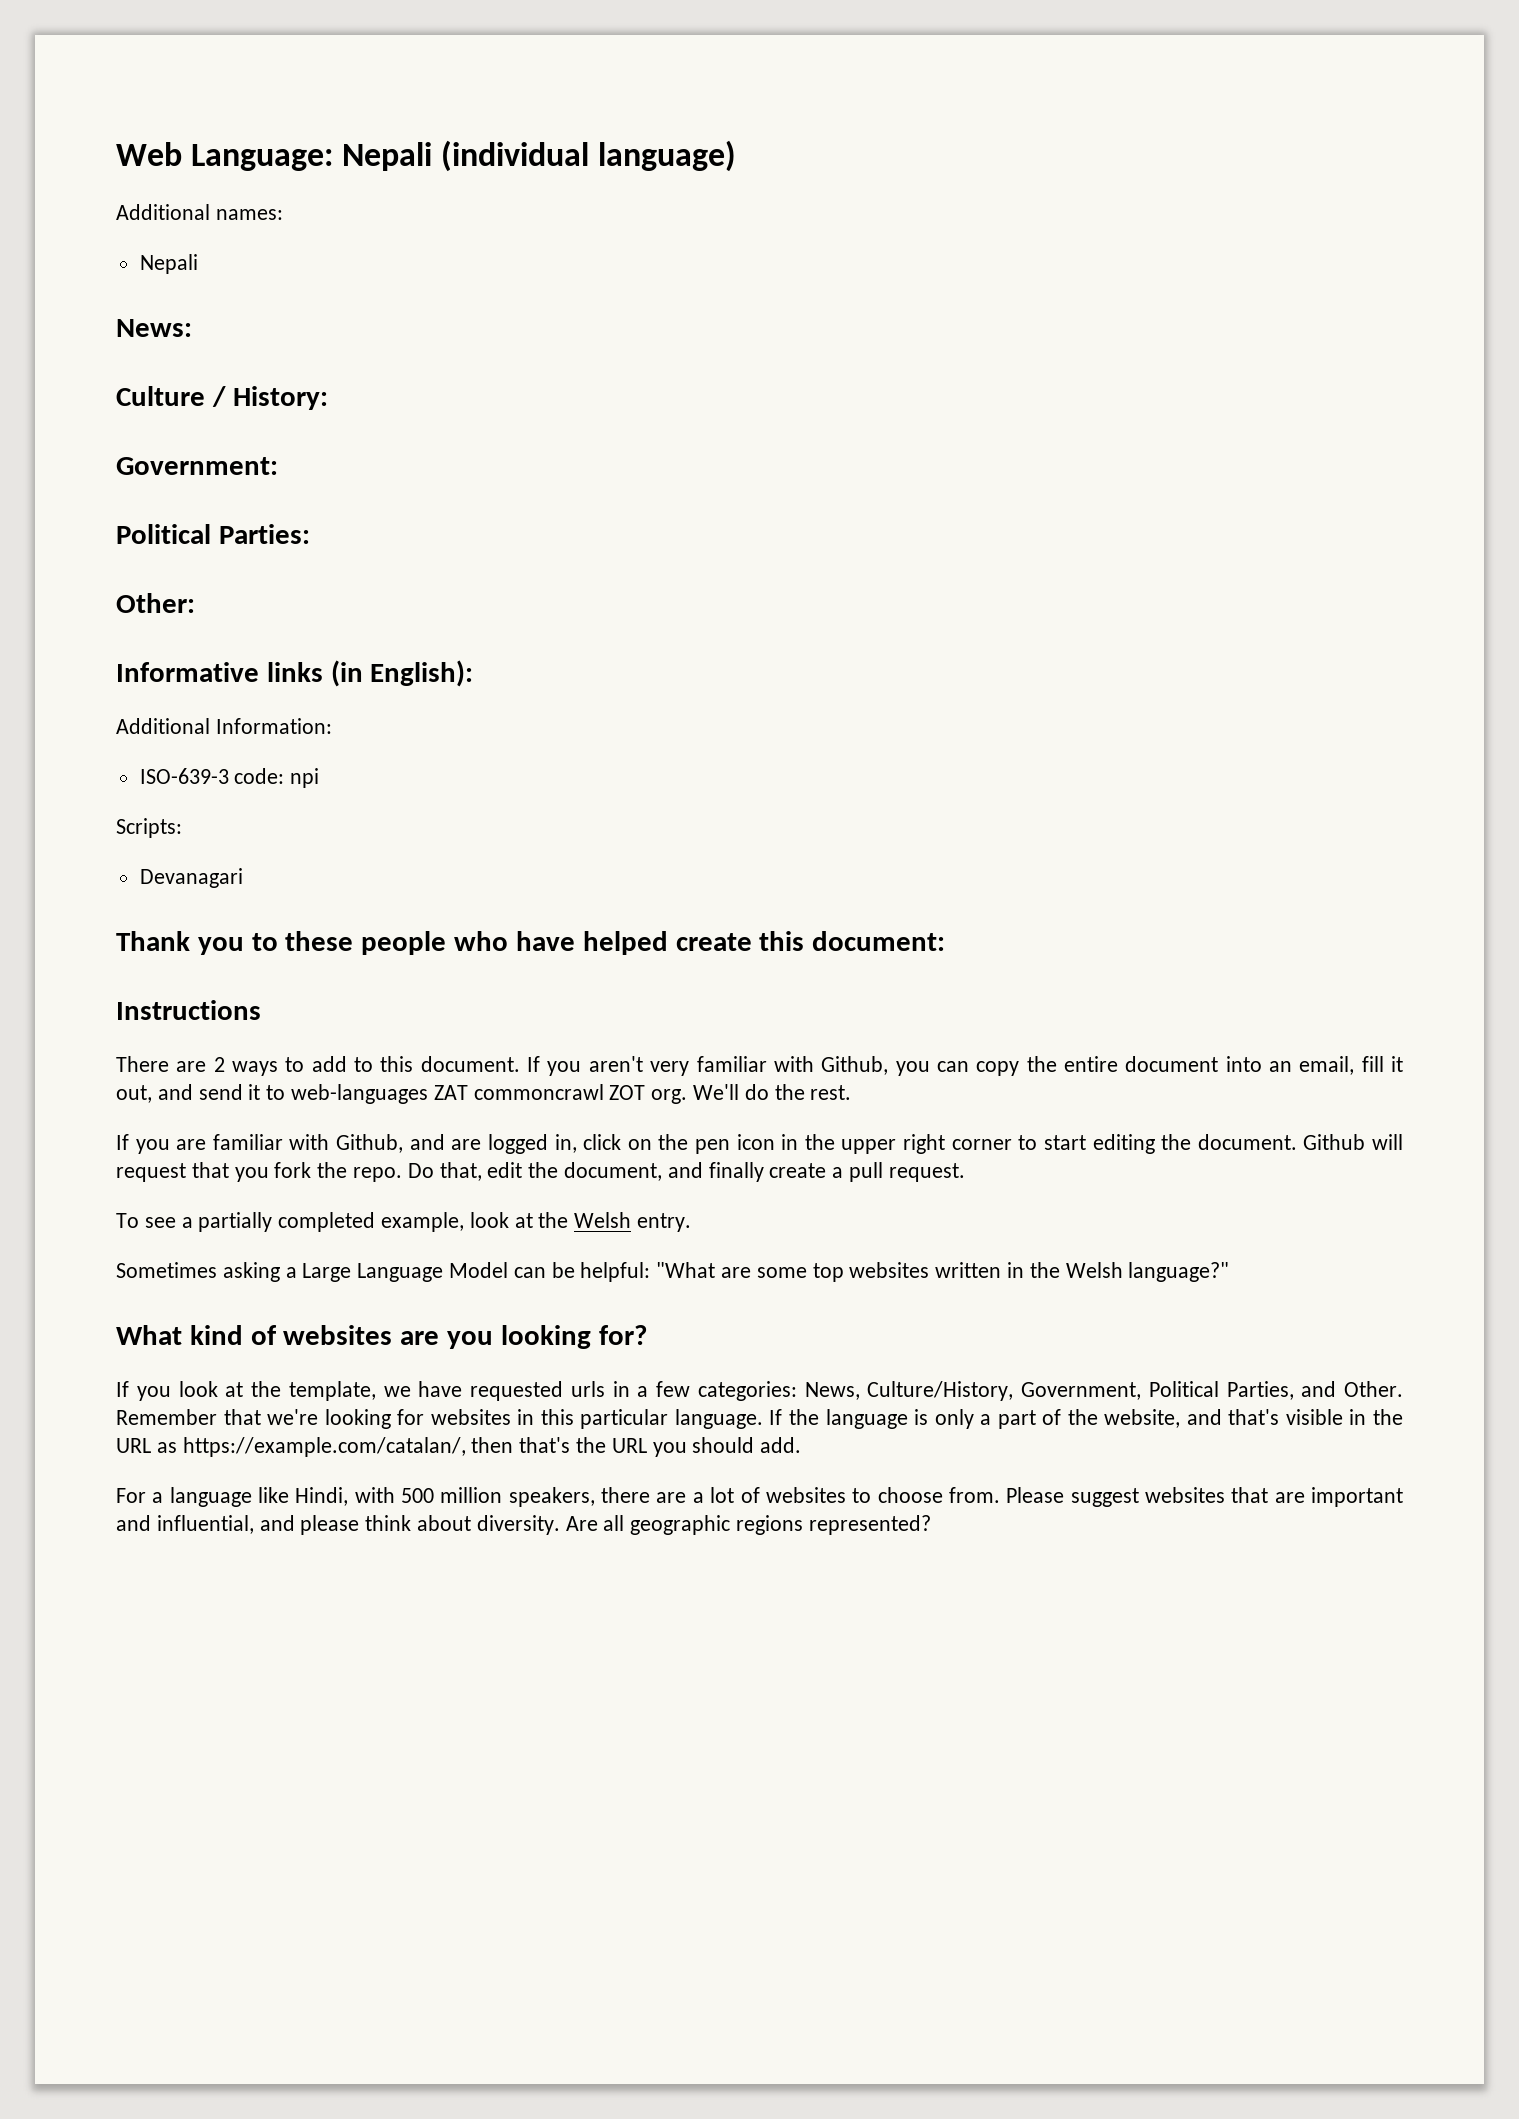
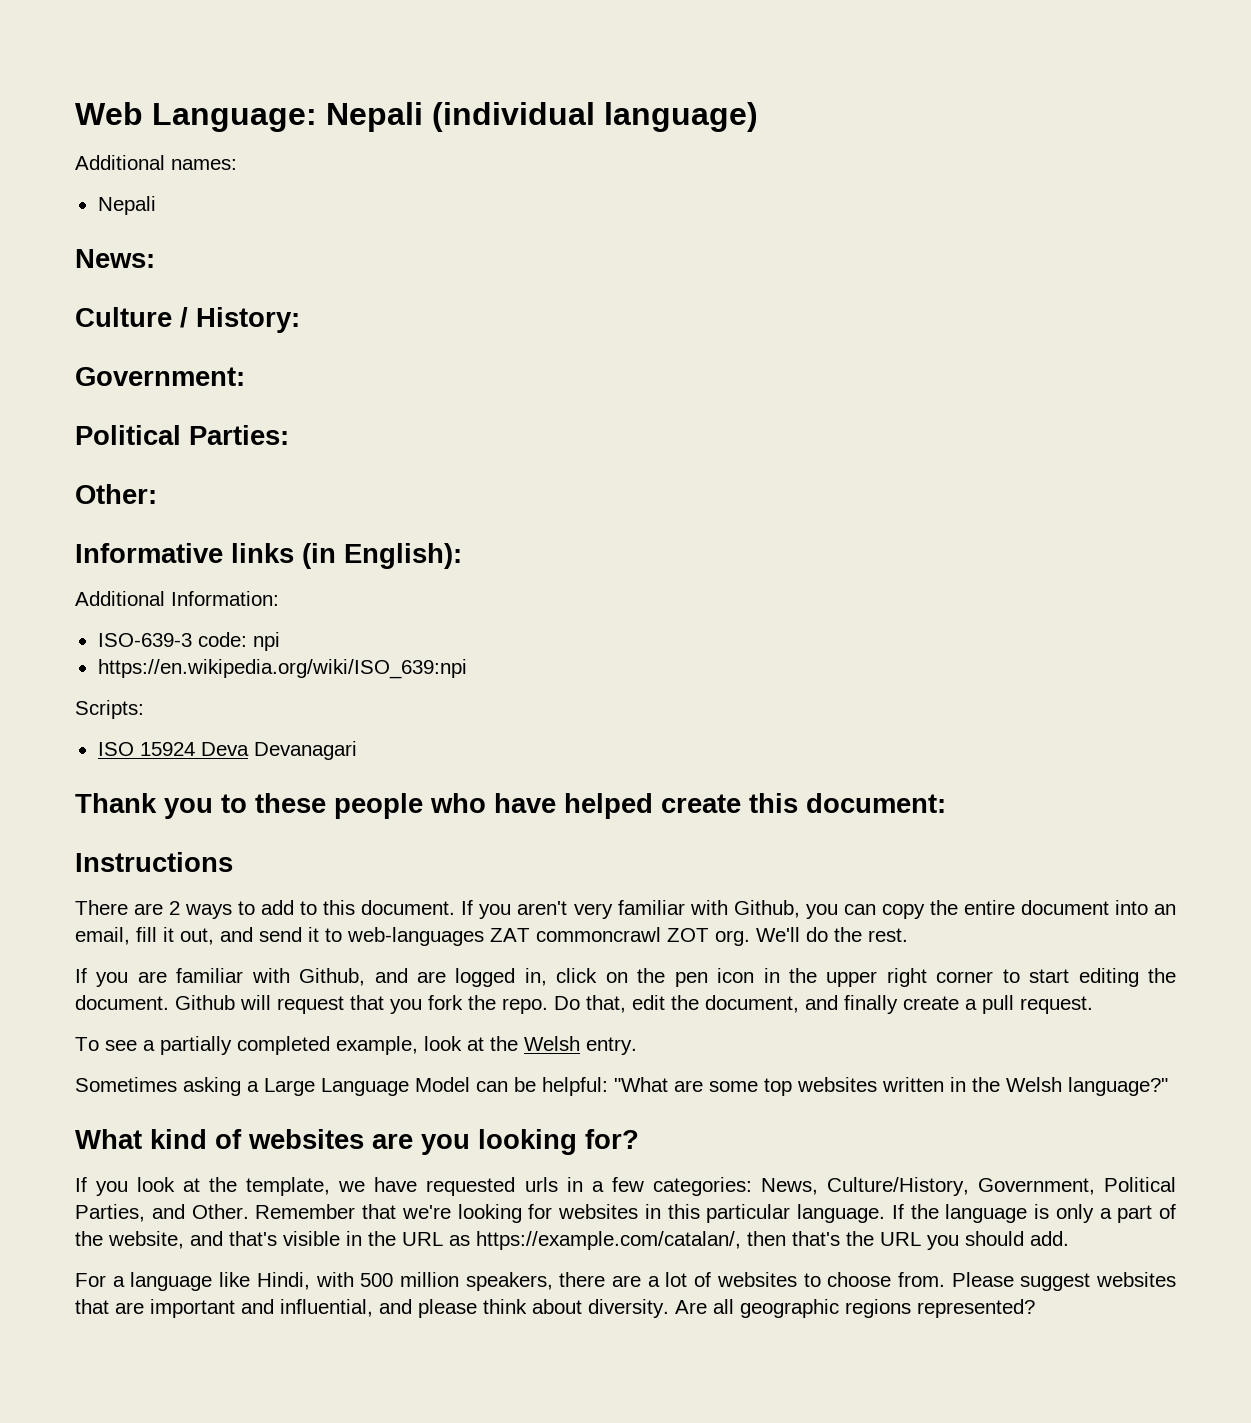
+ https://en.wikipedia.org/wiki/ISO_639:npi
- Devanagari
+ ISO 15924 Deva Devanagari

